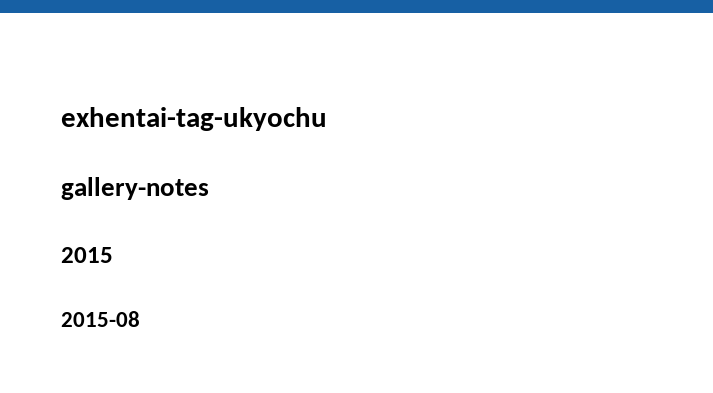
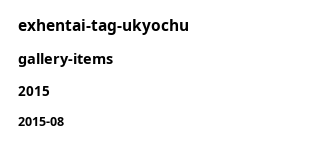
- gallery-notes
+ gallery-items

